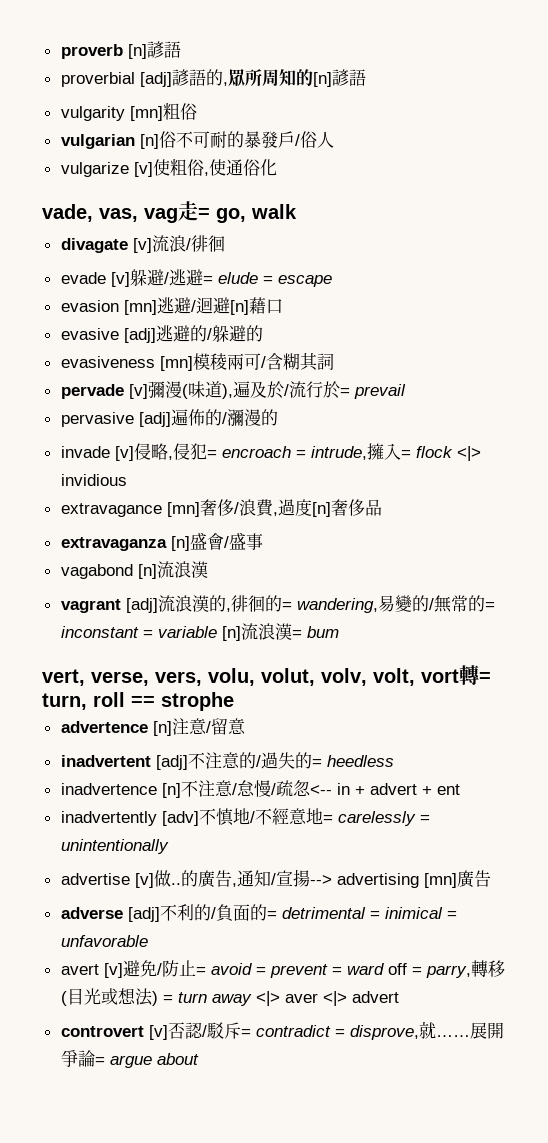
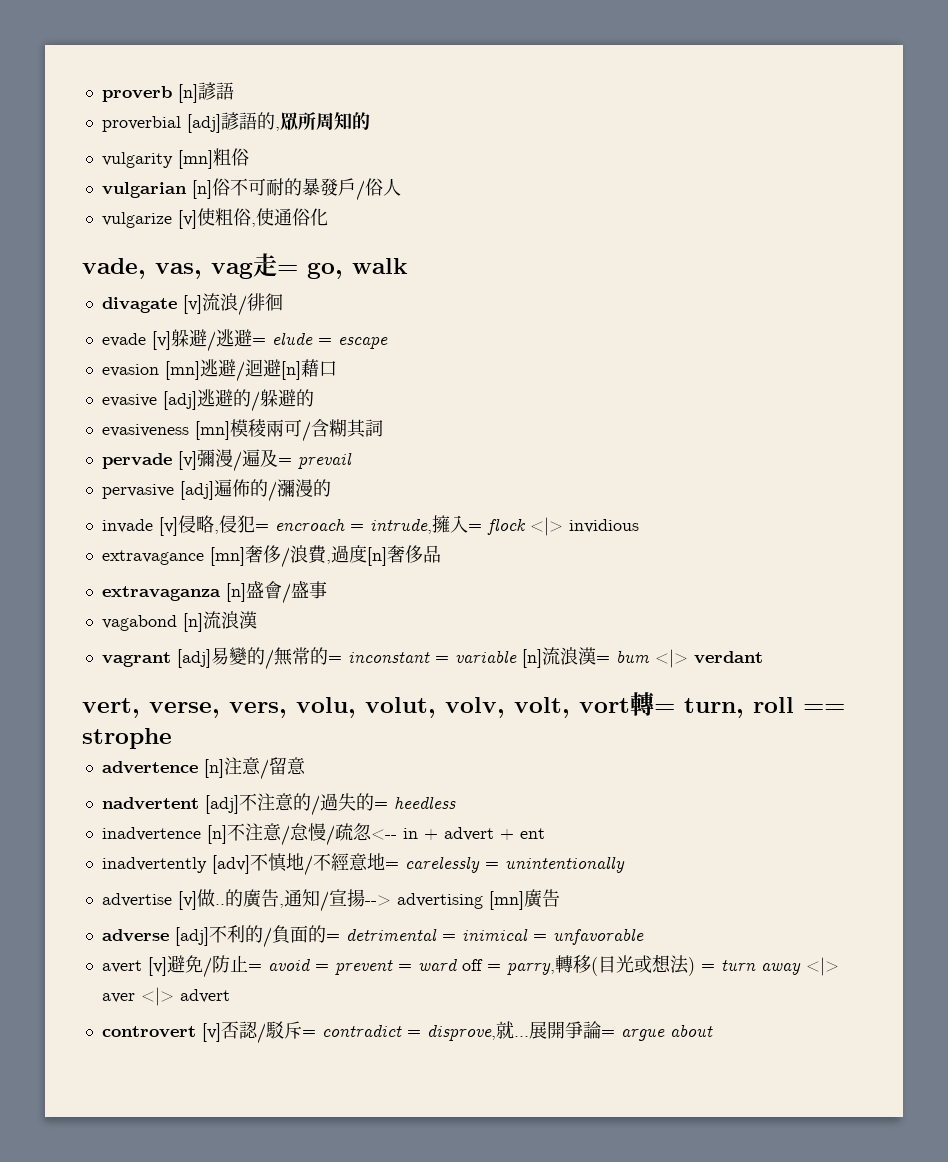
- proverbial [adj]諺語的,眾所周知的[n]諺語
+ proverbial [adj]諺語的,眾所周知的
- pervade [v]彌漫(味道),遍及於/流行於= prevail
+ pervade [v]彌漫/遍及= prevail
- vagrant [adj]流浪漢的,徘徊的= wandering,易變的/無常的= inconstant = variable [n]流浪漢= bum
+ vagrant [adj]易變的/無常的= inconstant = variable [n]流浪漢= bum <|> verdant
- inadvertent [adj]不注意的/過失的= heedless
+ nadvertent [adj]不注意的/過失的= heedless
- controvert [v]否認/駁斥= contradict = disprove,就……
+ controvert [v]否認/駁斥= contradict = disprove,就…

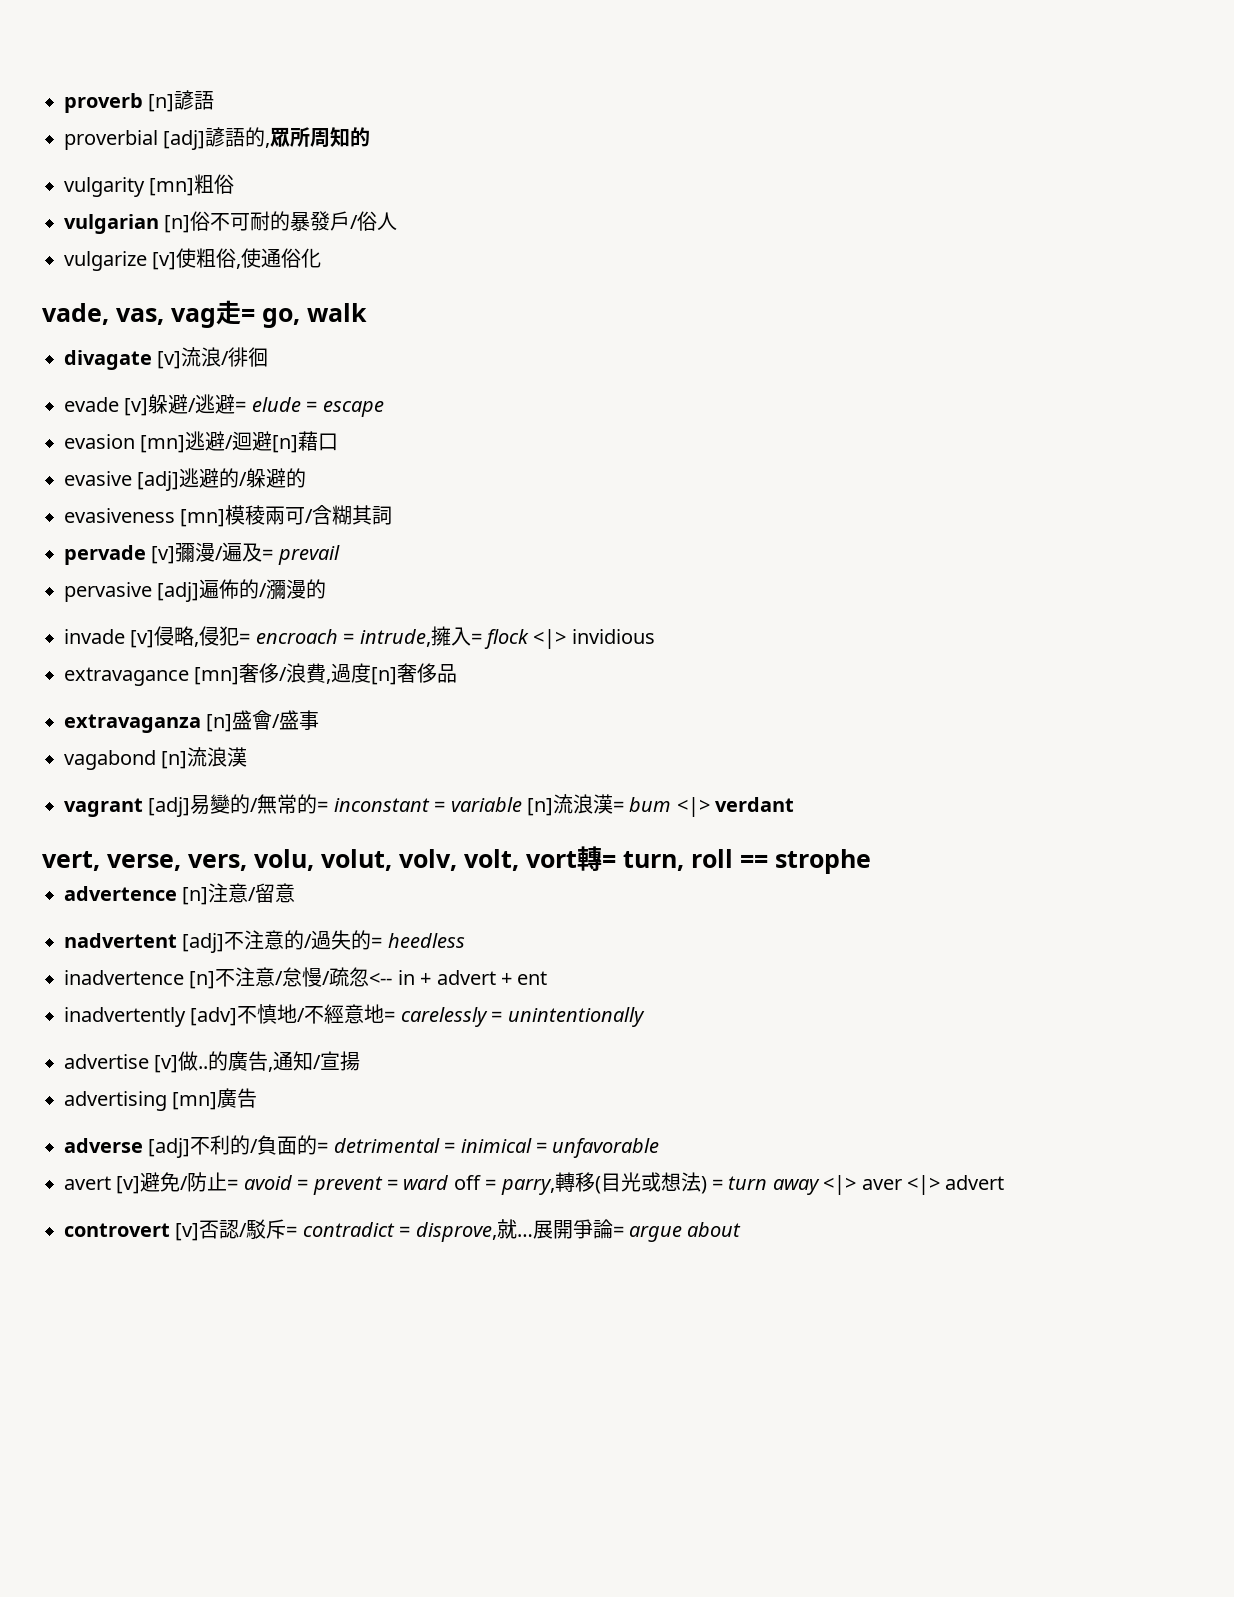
- 的廣告,通知/宣揚--> advertising [mn]廣告
+ 的廣告,通知/宣揚
+ advertising [mn]廣告

